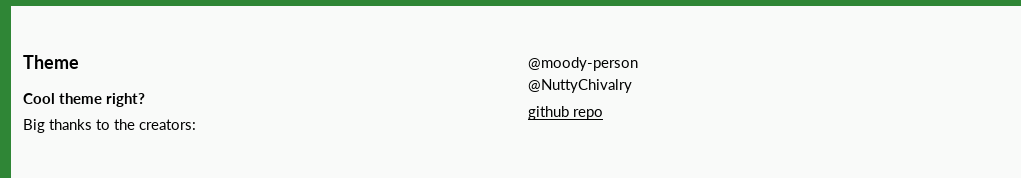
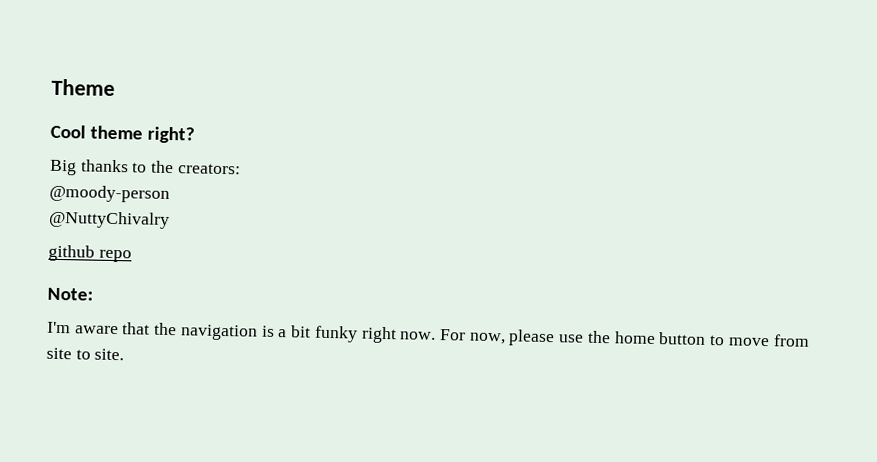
+ Note:
+ I'm aware that the navigation is a bit funky right now. For now, please use the home button to move from site to site.

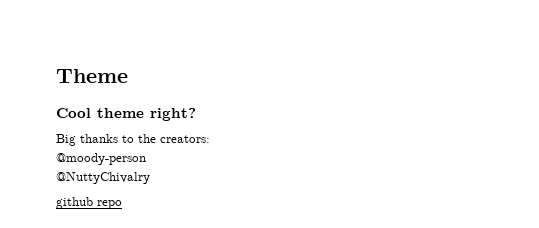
- Note:
- I'm aware that the navigation is a bit funky right now. For now, please use the home button to move from site to site.

